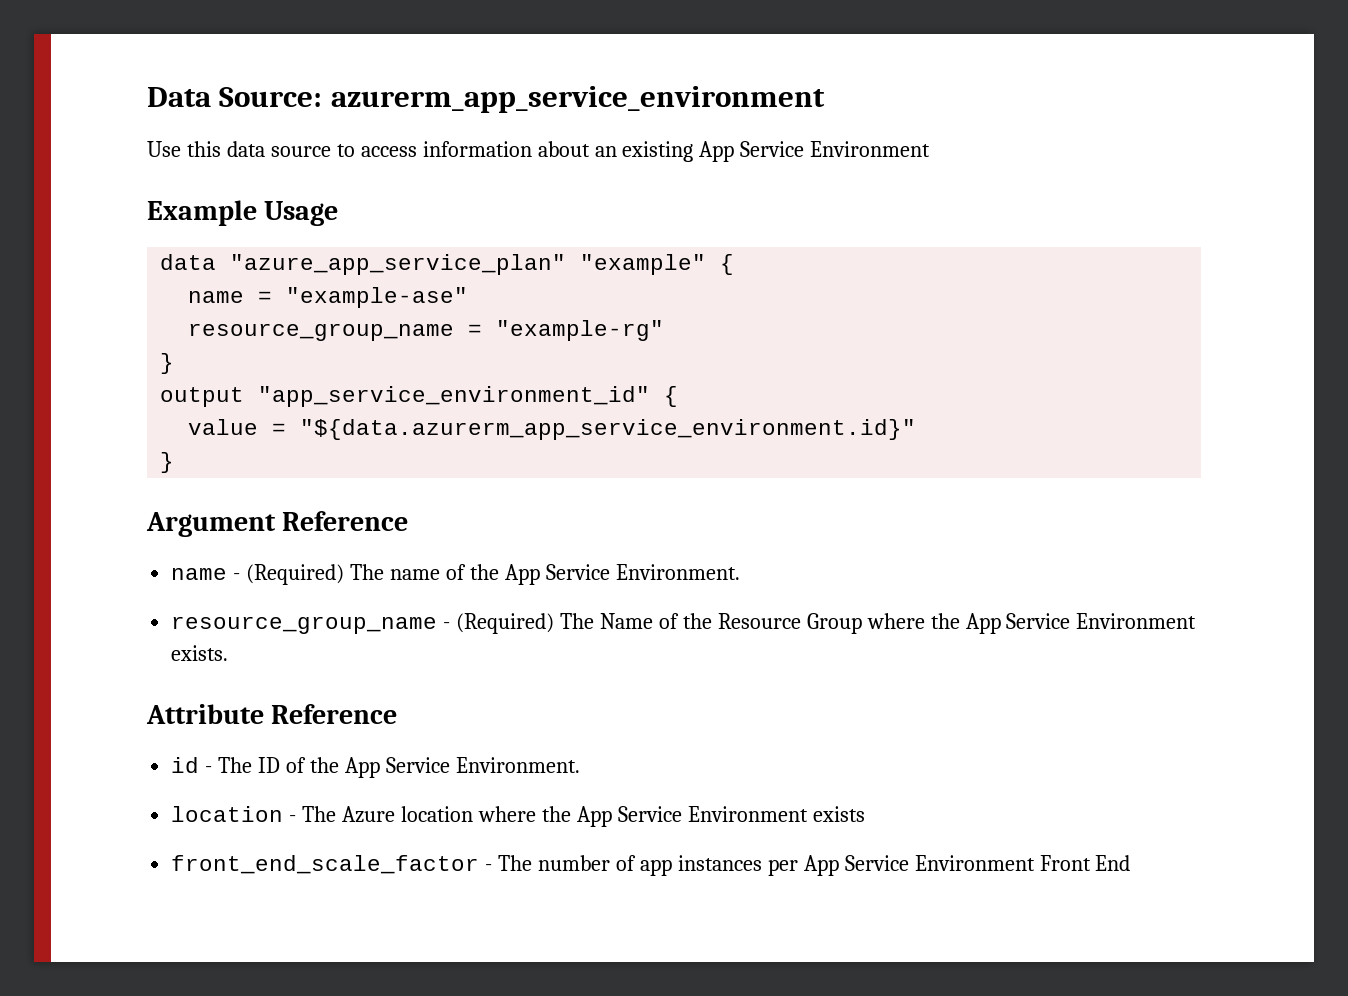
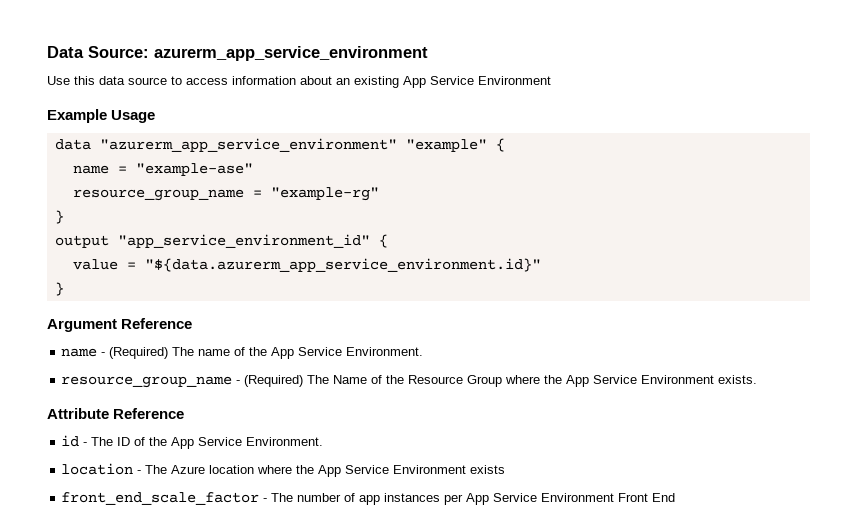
- data "azure_app_service_plan" "example" {
+ data "azurerm_app_service_environment" "example" {

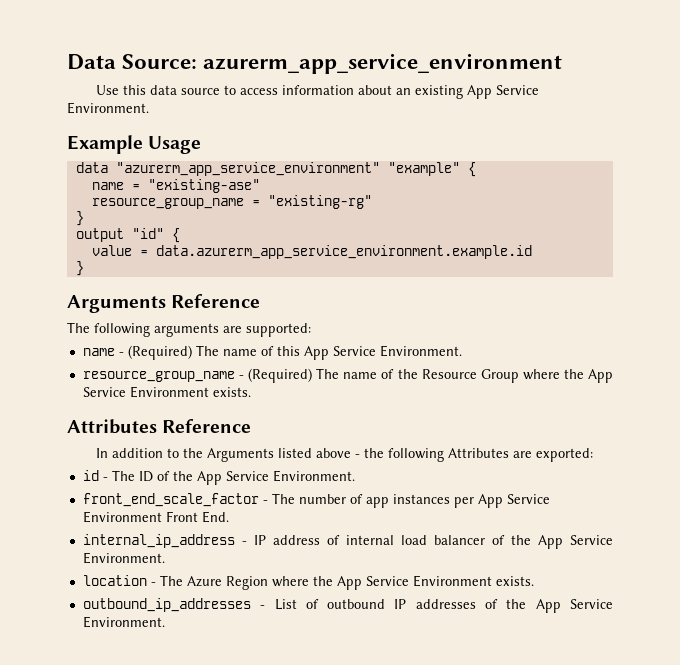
- Use this data source to access information about an existing App Service Environment
+ Use this data source to access information about an existing App Service Environment.
- name = "example-ase"
+ name = "existing-ase"
- resource_group_name = "example-rg"
+ resource_group_name = "existing-rg"
- output "app_service_environment_id" {
+ output "id" {
- value = "${data.azurerm_app_service_environment.id}"
+ value = data.azurerm_app_service_environment.example.id
  }
- Argument Reference
+ Arguments Reference
+ The following arguments are supported:
- name - (Required) The name of the App Service Environment.
+ name - (Required) The name of this App Service Environment.
- resource_group_name - (Required) The Name of the Resource Group where the App Service Environment exists.
+ resource_group_name - (Required) The name of the Resource Group where the App Service Environment exists.
- Attribute Reference
+ Attributes Reference
+ In addition to the Arguments listed above - the following Attributes are exported:
- location - The Azure location where the App Service Environment exists
- front_end_scale_factor - The number of app instances per App Service Environment Front End
+ front_end_scale_factor - The number of app instances per App Service Environment Front End.
+ internal_ip_address - IP address of internal load balancer of the App Service Environment.
+ location - The Azure Region where the App Service Environment exists.
+ outbound_ip_addresses - List of outbound IP addresses of the App Service Environment.

